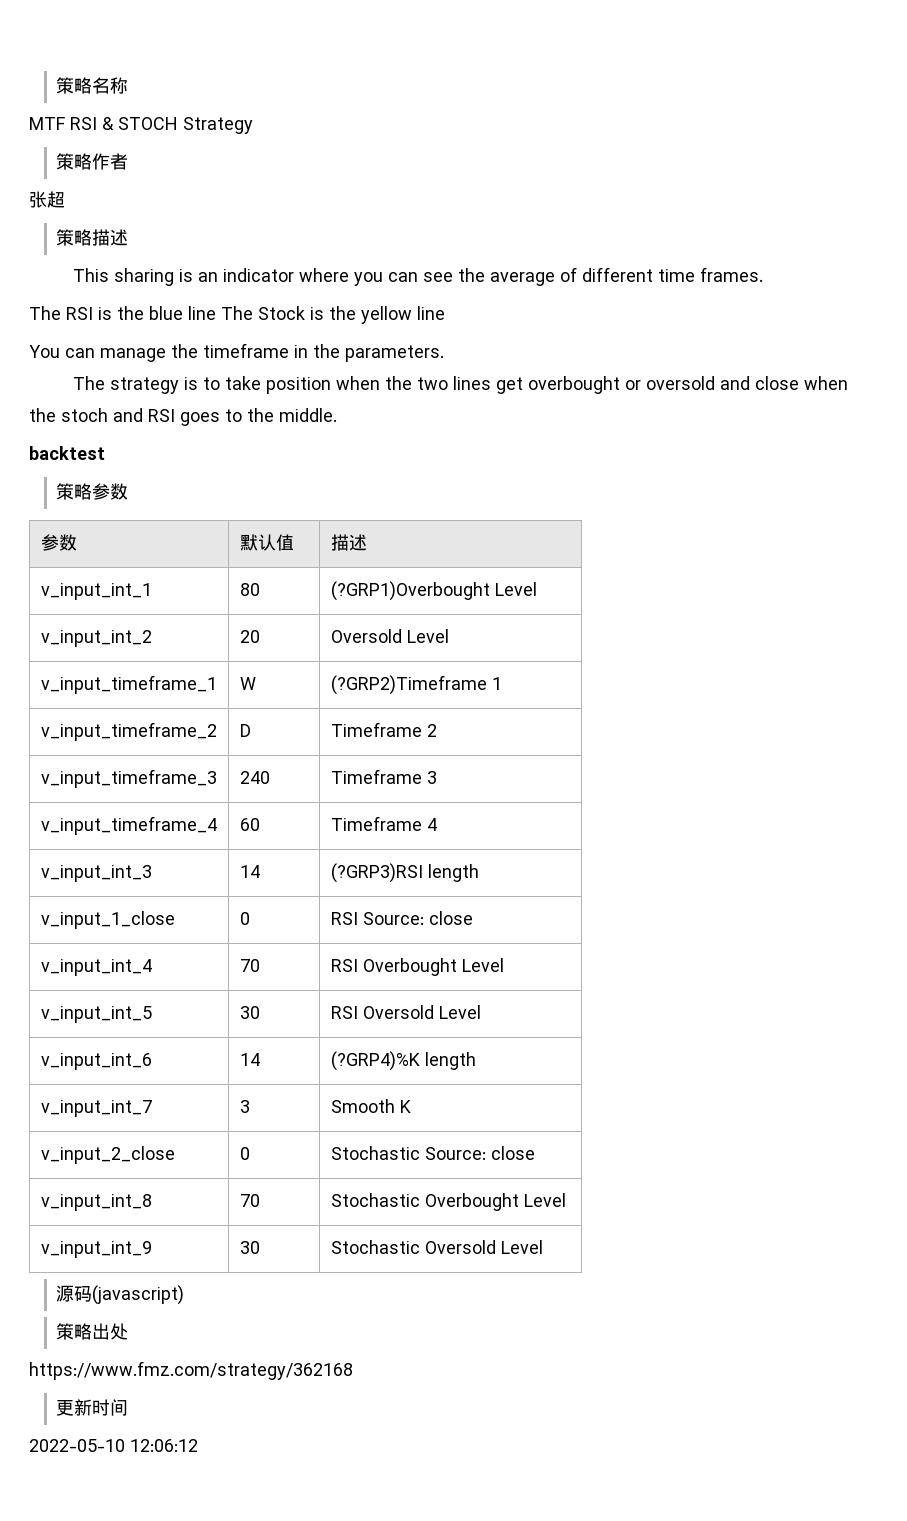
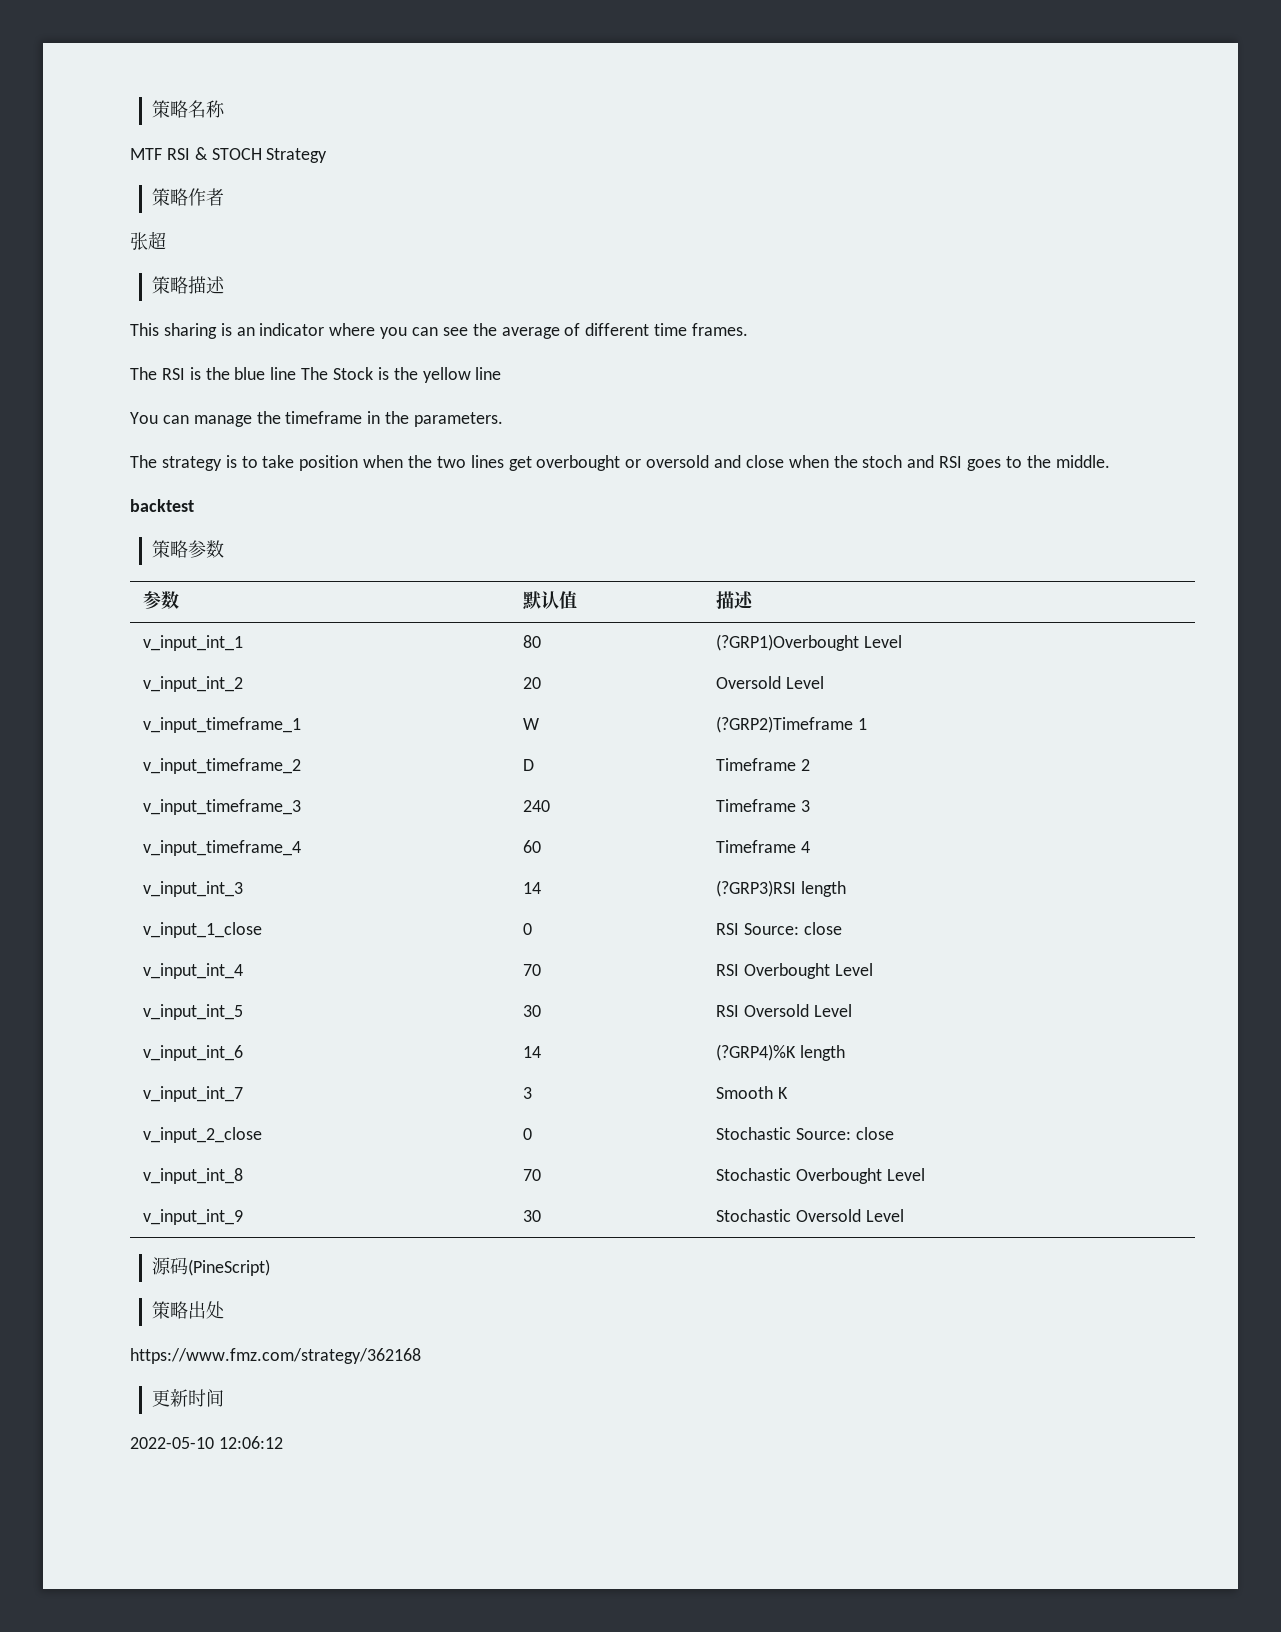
- 源码(javascript)
+ 源码(PineScript)

